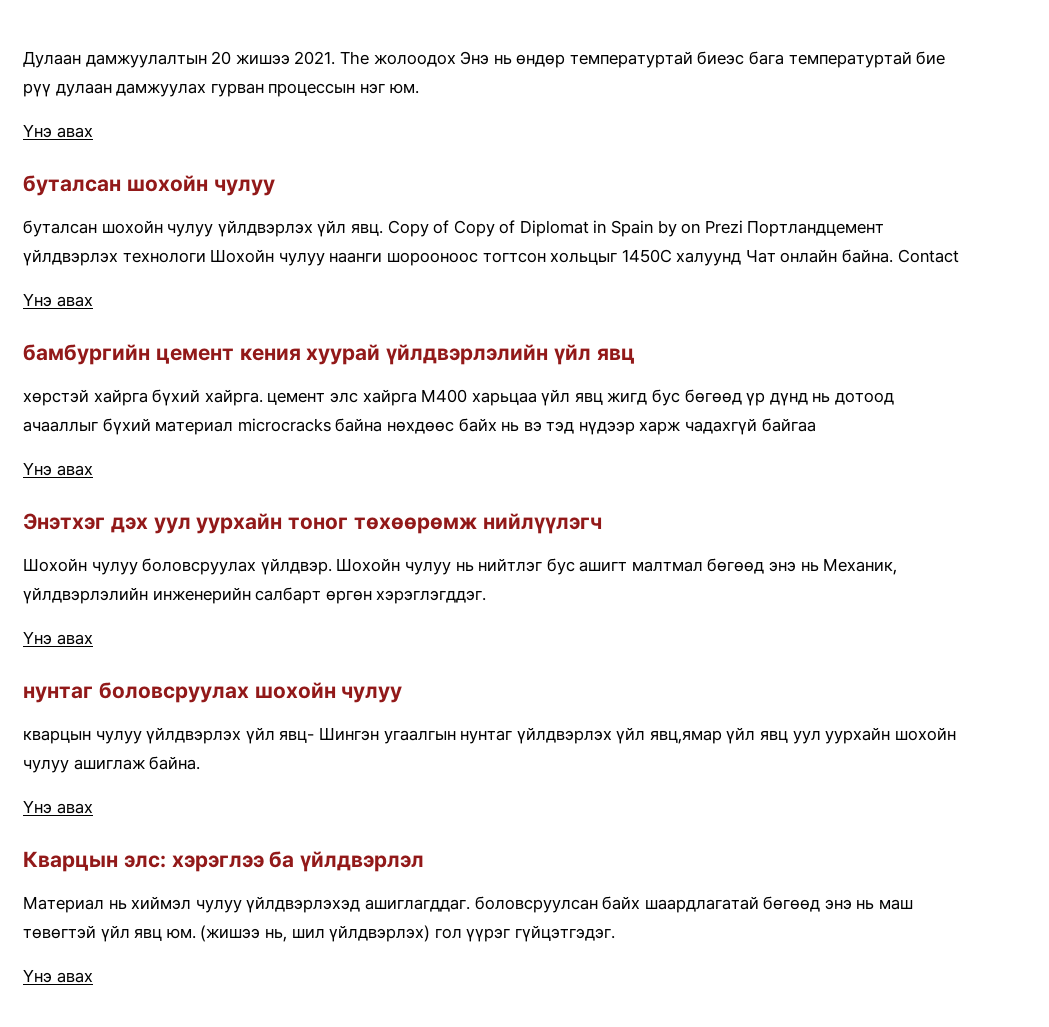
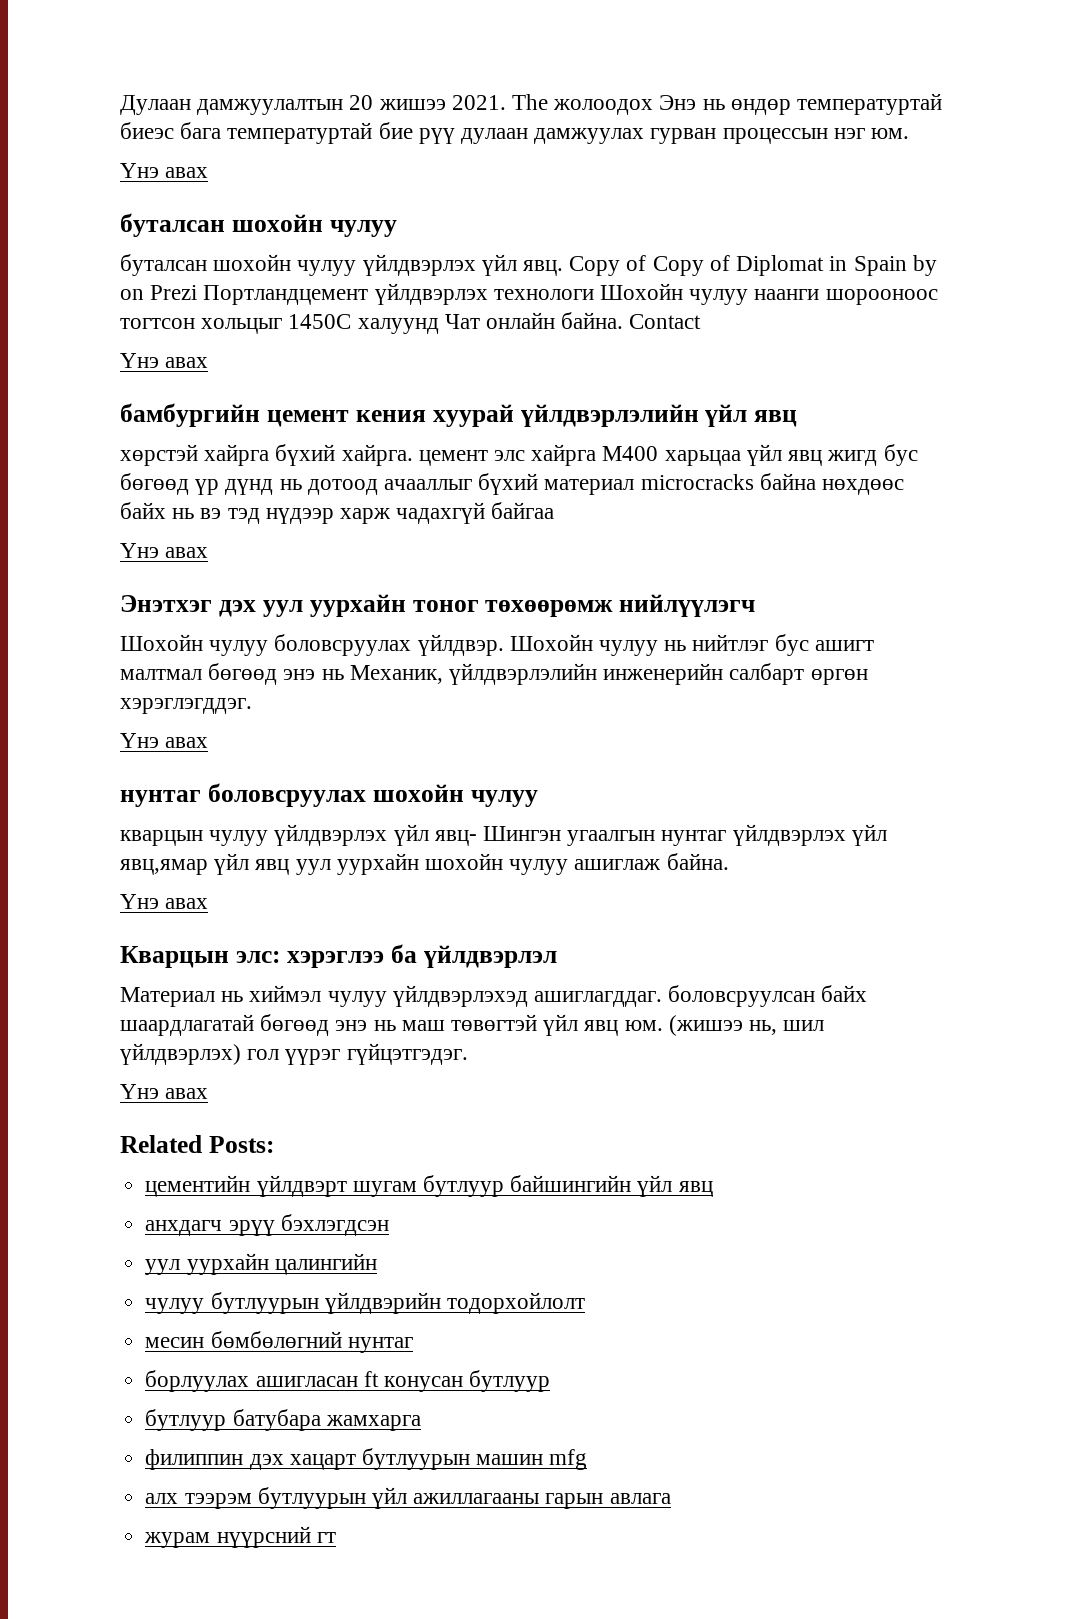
+ Related Posts:
+ цементийн үйлдвэрт шугам бутлуур байшингийн үйл явц
+ анхдагч эрүү бэхлэгдсэн
+ уул уурхайн цалингийн
+ чулуу бутлуурын үйлдвэрийн тодорхойлолт
+ месин бөмбөлөгний нунтаг
+ борлуулах ашигласан ft конусан бутлуур
+ бутлуур батубара жамхарга
+ филиппин дэх хацарт бутлуурын машин mfg
+ алх тээрэм бутлуурын үйл ажиллагааны гарын авлага
+ журам нүүрсний гт

